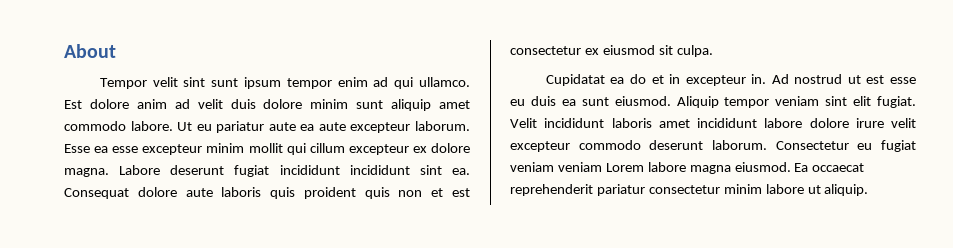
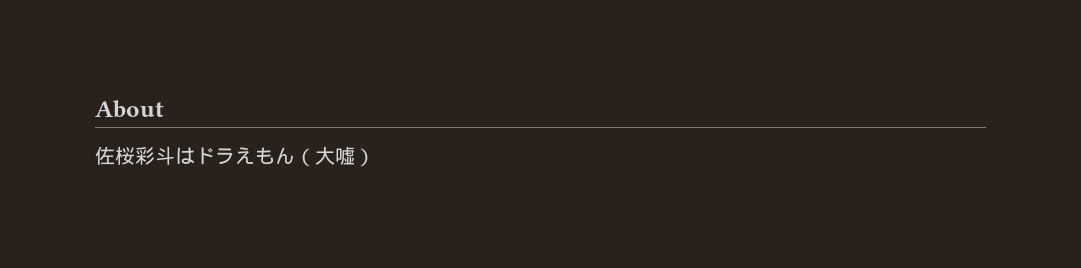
- Tempor velit sint sunt ipsum tempor enim ad qui ullamco. Est dolore anim ad velit duis dolore minim sunt aliquip amet commodo labore. Ut eu pariatur aute ea aute excepteur laborum. Esse ea esse excepteur minim mollit qui cillum excepteur ex dolore magna. Labore deserunt fugiat incididunt incididunt sint ea. Consequat dolore aute laboris quis proident quis non et est consectetur ex eiusmod sit culpa.
- Cupidatat ea do et in excepteur in. Ad nostrud ut est esse eu duis ea sunt eiusmod. Aliquip tempor veniam sint elit fugiat. Velit incididunt laboris amet incididunt labore dolore irure velit excepteur commodo deserunt laborum. Consectetur eu fugiat veniam veniam Lorem labore magna eiusmod. Ea occaecat reprehenderit pariatur consectetur minim labore ut aliquip.
+ 佐桜彩斗はドラえもん（大嘘）

